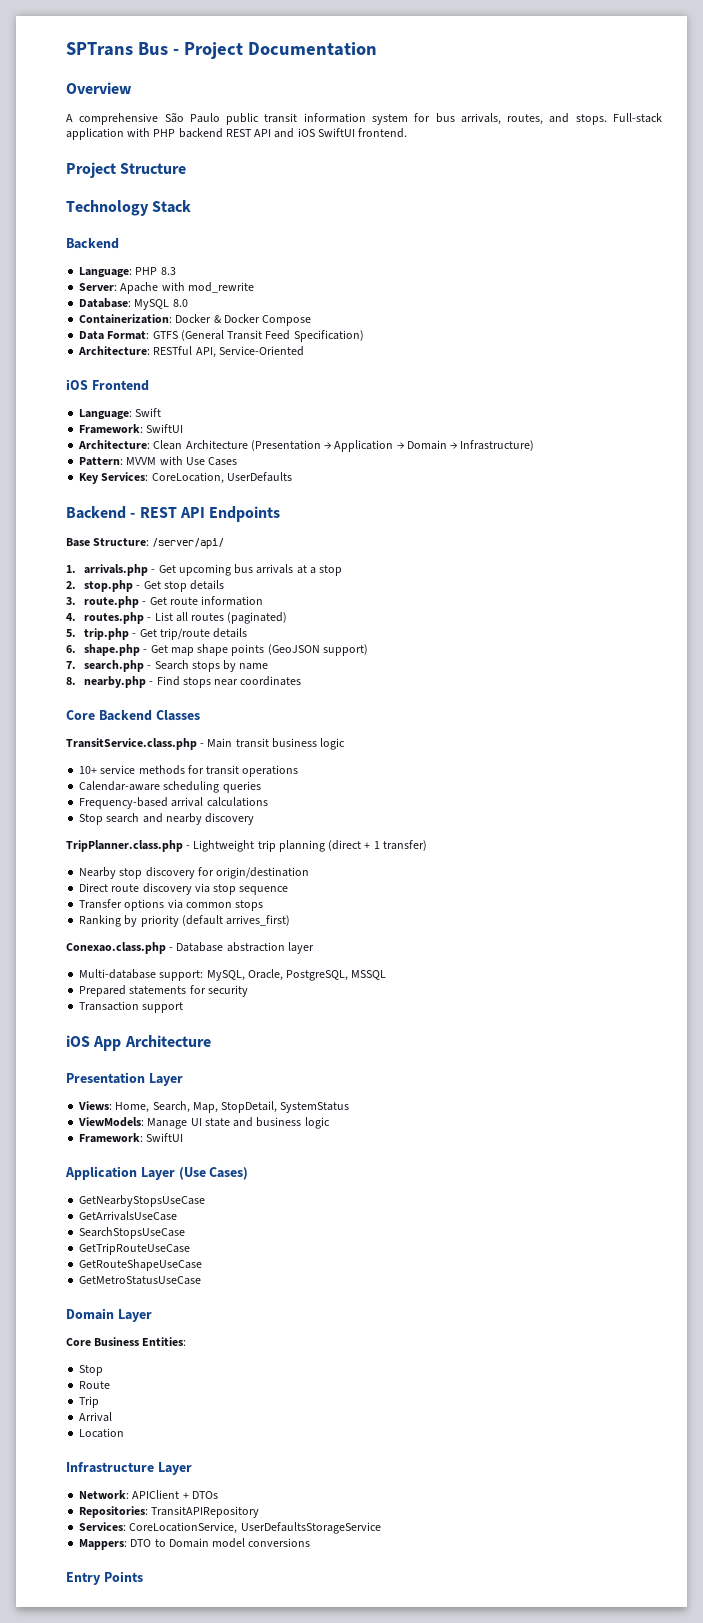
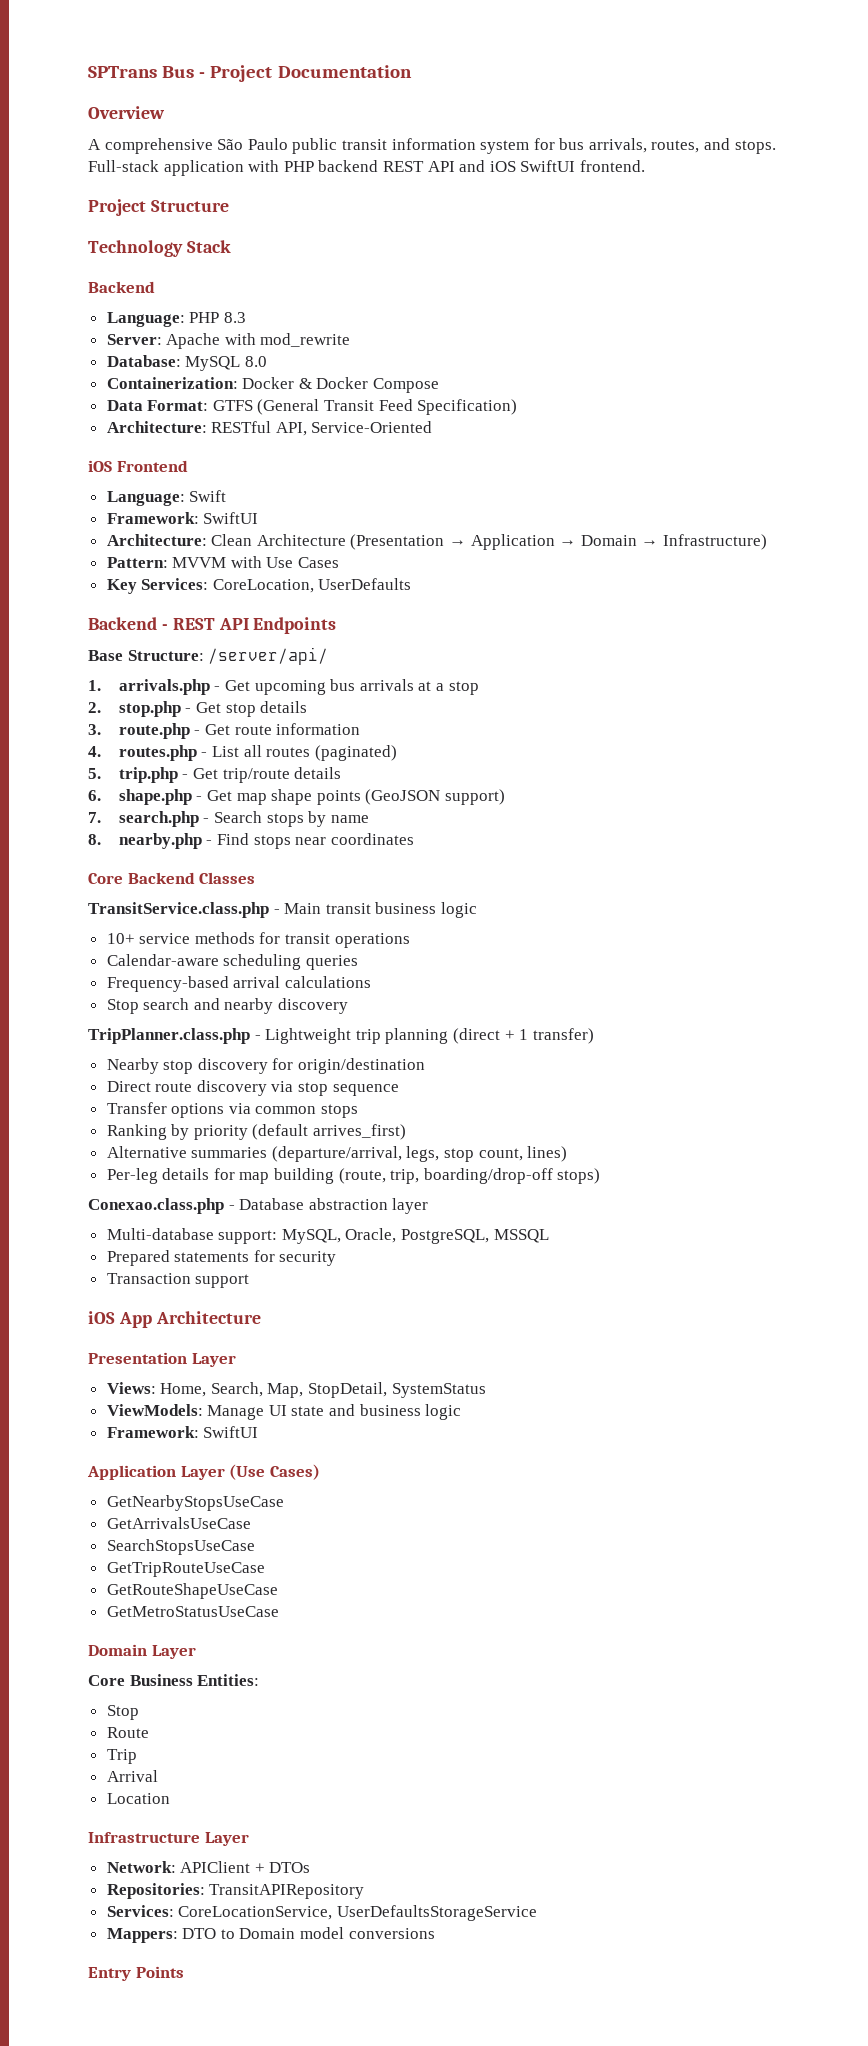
+ Alternative summaries (departure/arrival, legs, stop count, lines)
+ Per-leg details for map building (route, trip, boarding/drop-off stops)

